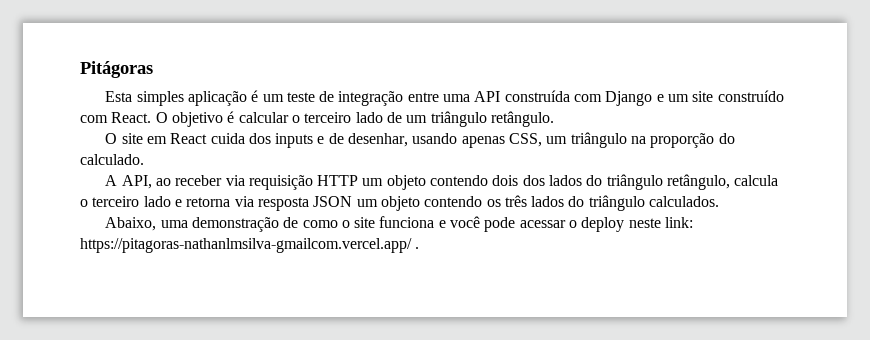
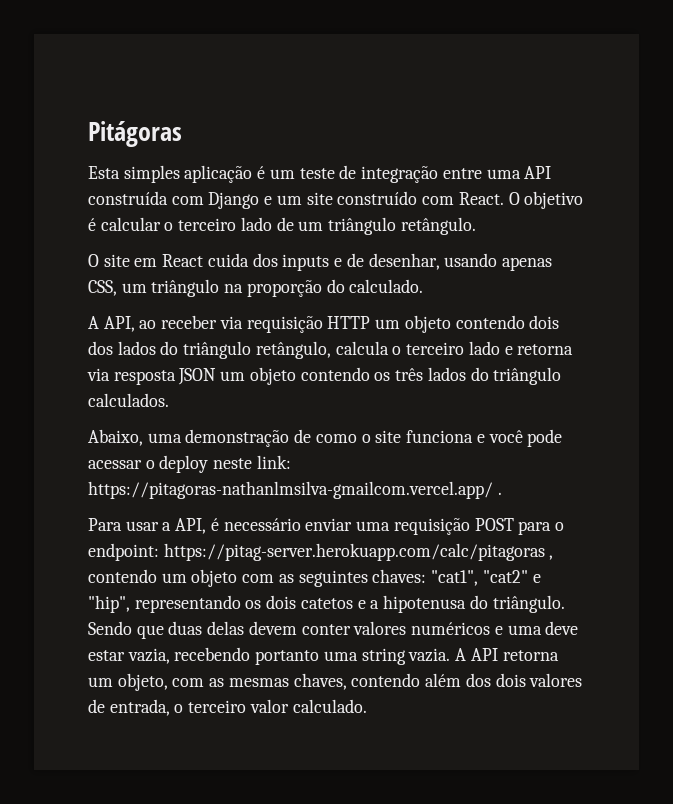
+ Para usar a API, é necessário enviar uma requisição POST para o endpoint: https://pitag-server.herokuapp.com/calc/pitagoras , contendo um objeto com as seguintes chaves: "cat1", "cat2" e "hip", representando os dois catetos e a hipotenusa do triângulo. Sendo que duas delas devem conter valores numéricos e uma deve estar vazia, recebendo portanto uma string vazia. A API retorna um objeto, com as mesmas chaves, contendo além dos dois valores de entrada, o terceiro valor calculado.

